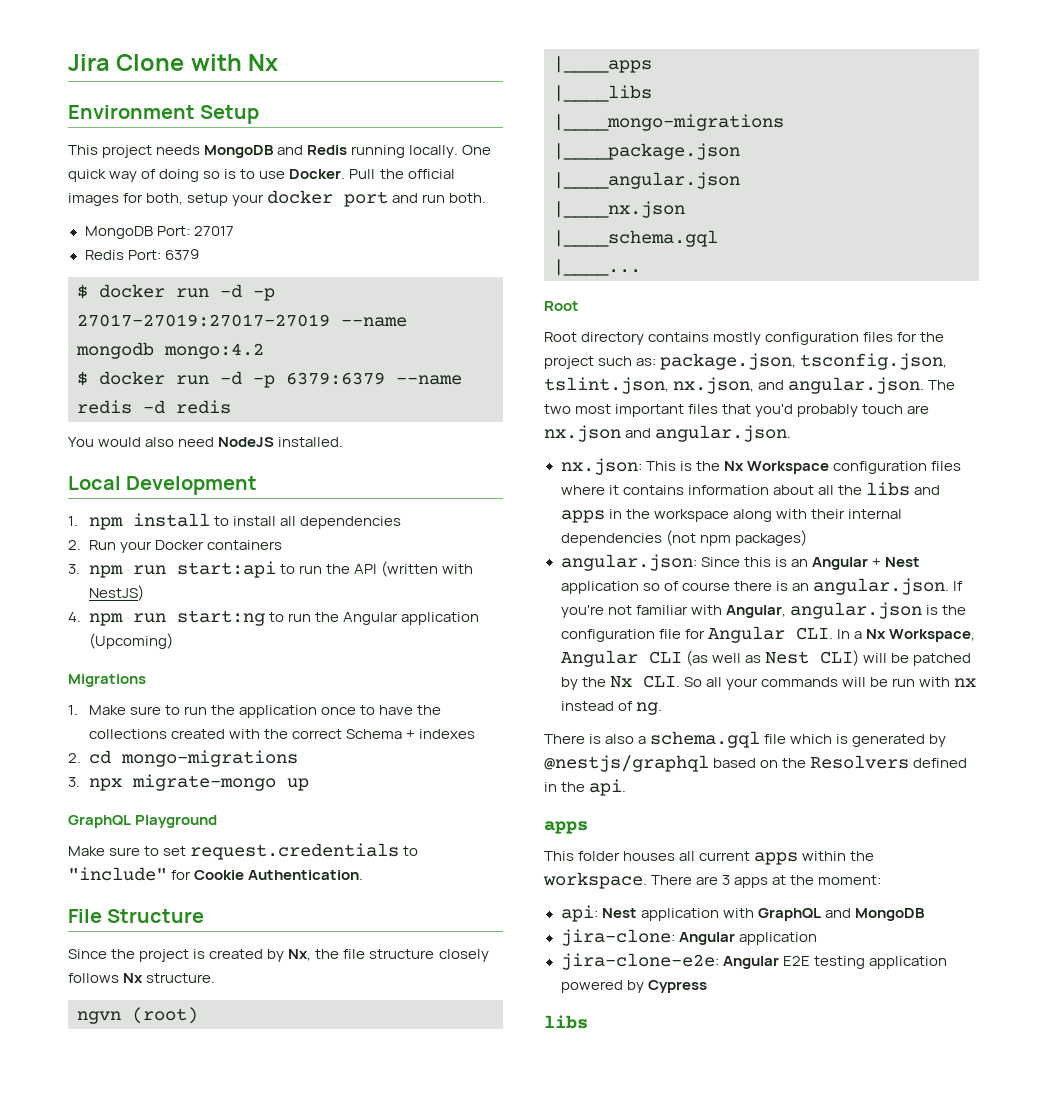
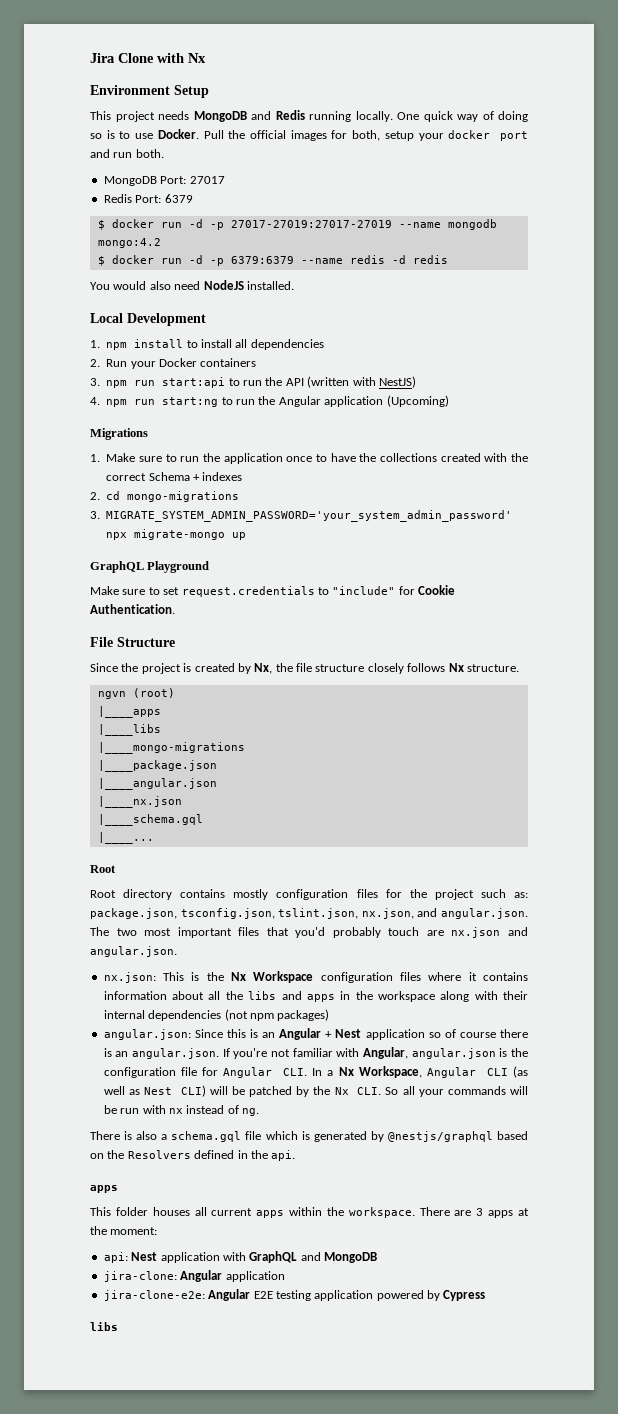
- 3. npx migrate-mongo up
+ 3. MIGRATE_SYSTEM_ADMIN_PASSWORD='your_system_admin_password' npx migrate-mongo up

